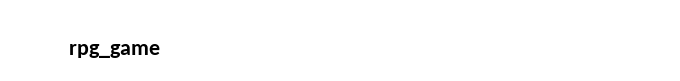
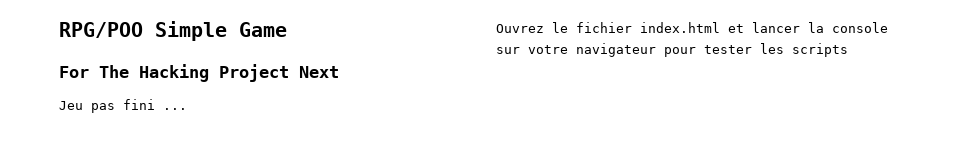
- rpg_game
+ RPG/POO Simple Game
+ For The Hacking Project Next
+ Jeu pas fini ...
+ Ouvrez le fichier index.html et lancer la console sur votre navigateur pour tester les scripts

